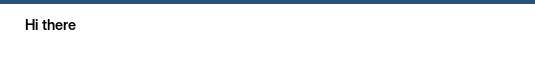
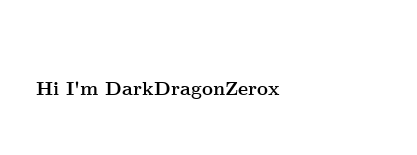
- Hi there
+ Hi I'm DarkDragonZerox

